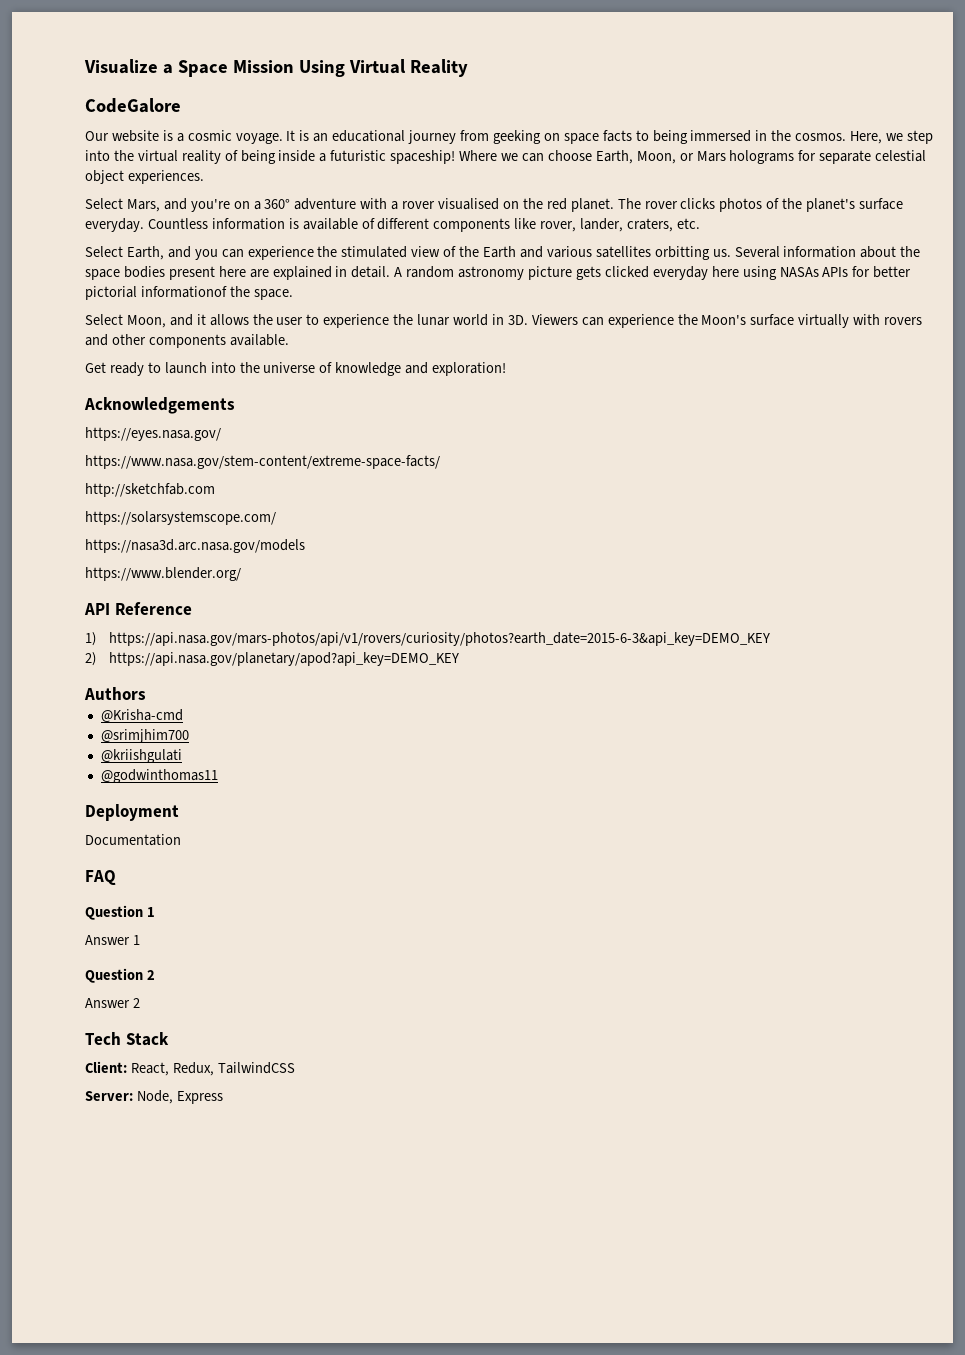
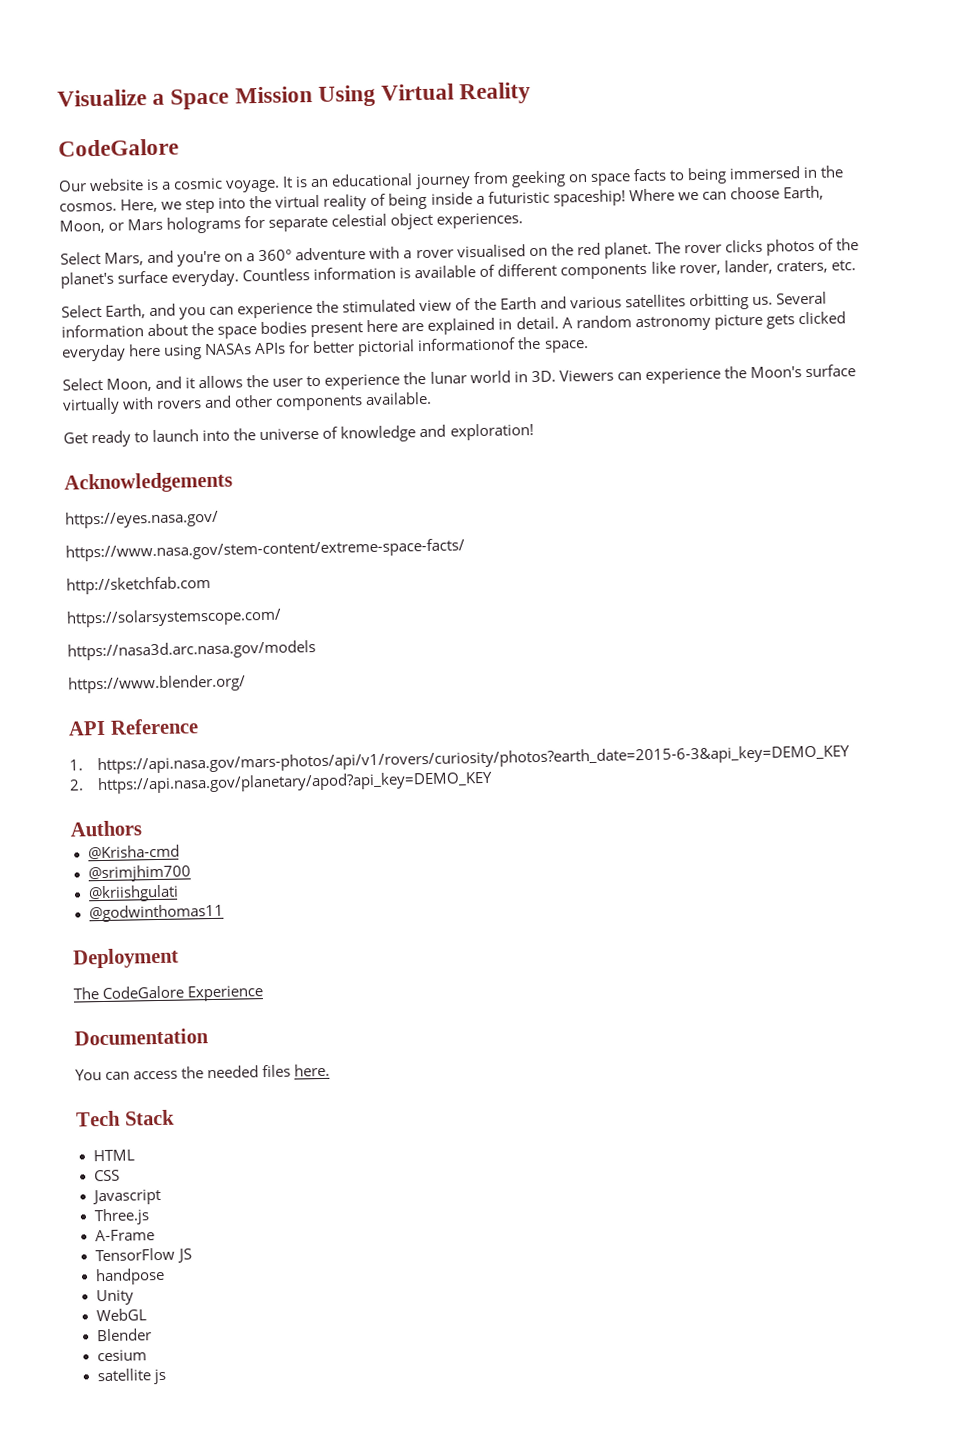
- 1) https://api.nasa.gov/mars-photos/api/v1/rovers/curiosity/photos?earth_date=2015-6-3&api_key=DEMO_KEY
+ 1. https://api.nasa.gov/mars-photos/api/v1/rovers/curiosity/photos?earth_date=2015-6-3&api_key=DEMO_KEY
- 2) https://api.nasa.gov/planetary/apod?api_key=DEMO_KEY
+ 2. https://api.nasa.gov/planetary/apod?api_key=DEMO_KEY
+ The CodeGalore Experience
  Documentation
- FAQ
- Question 1
- Answer 1
- Question 2
- Answer 2
+ You can access the needed files here.
  Tech Stack
- Client: React, Redux, TailwindCSS
- Server: Node, Express
+ HTML
+ CSS
+ Javascript
+ Three.js
+ A-Frame
+ TensorFlow JS
+ handpose
+ Unity
+ WebGL
+ Blender
+ cesium
+ satellite js

